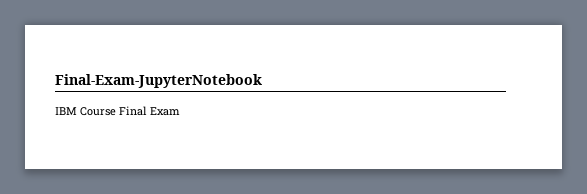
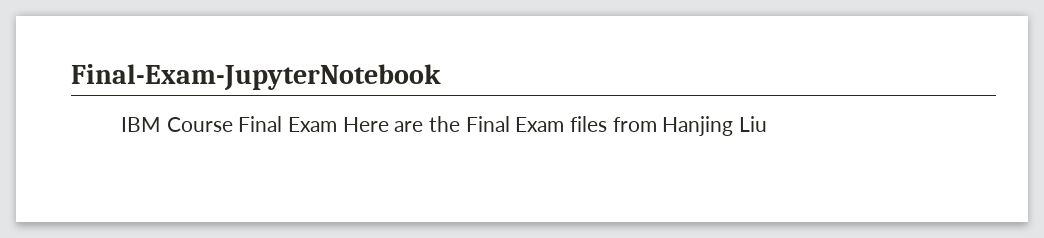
- IBM Course Final Exam
+ IBM Course Final Exam Here are the Final Exam files from Hanjing Liu

